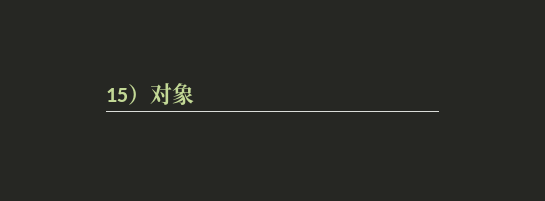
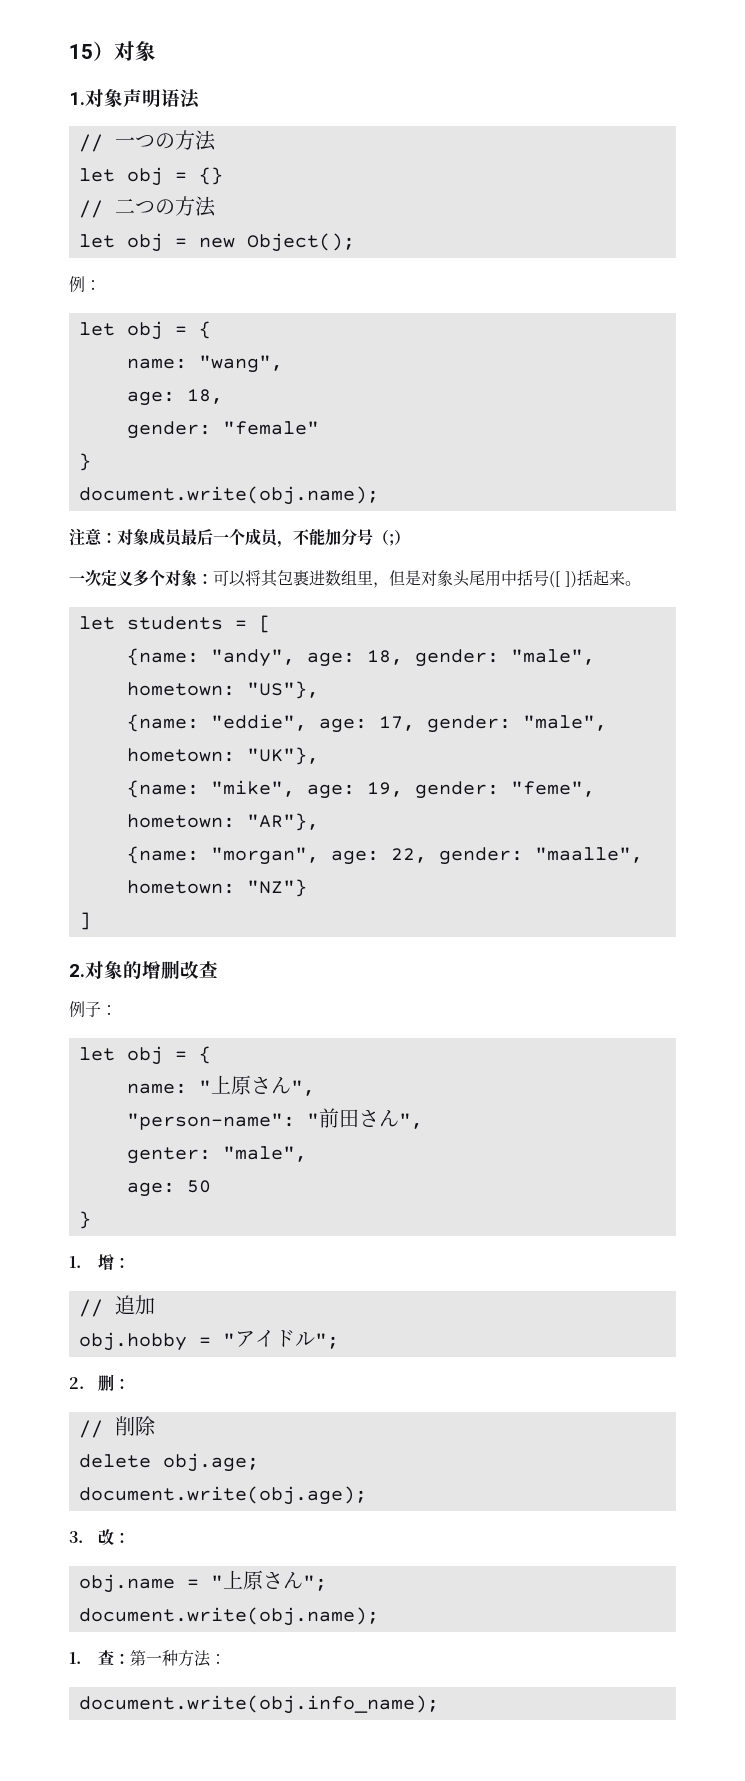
+ 1.对象声明语法
+ // 一つの方法
+ let obj = {}
+ // 二つの方法
+ let obj = new Object();
+ 例：
+ let obj = {
+ name: "wang",
+ age: 18,
+ gender: "female"
+ }
+ document.write(obj.name);
+ 注意：对象成员最后一个成员，不能加分号（;）
+ 一次定义多个对象：可以将其包裹进数组里，但是对象头尾用中括号([ ])括起来。
+ let students = [
+ {name: "andy", age: 18, gender: "male", hometown: "US"},
+ {name: "eddie", age: 17, gender: "male", hometown: "UK"},
+ {name: "mike", age: 19, gender: "feme", hometown: "AR"},
+ {name: "morgan", age: 22, gender: "maalle", hometown: "NZ"}
+ ]
+ 2.对象的增删改查
+ 例子：
+ let obj = {
+ name: "上原さん",
+ "person-name": "前田さん",
+ genter: "male",
+ age: 50
+ }
+ 1.增：
+ // 追加
+ obj.hobby = "アイドル";
+ 2.删：
+ // 削除
+ delete obj.age;
+ document.write(obj.age);
+ 3.改：
+ obj.name = "上原さん";
+ document.write(obj.name);
+ 1.查：第一种方法：
+ document.write(obj.info_name);

